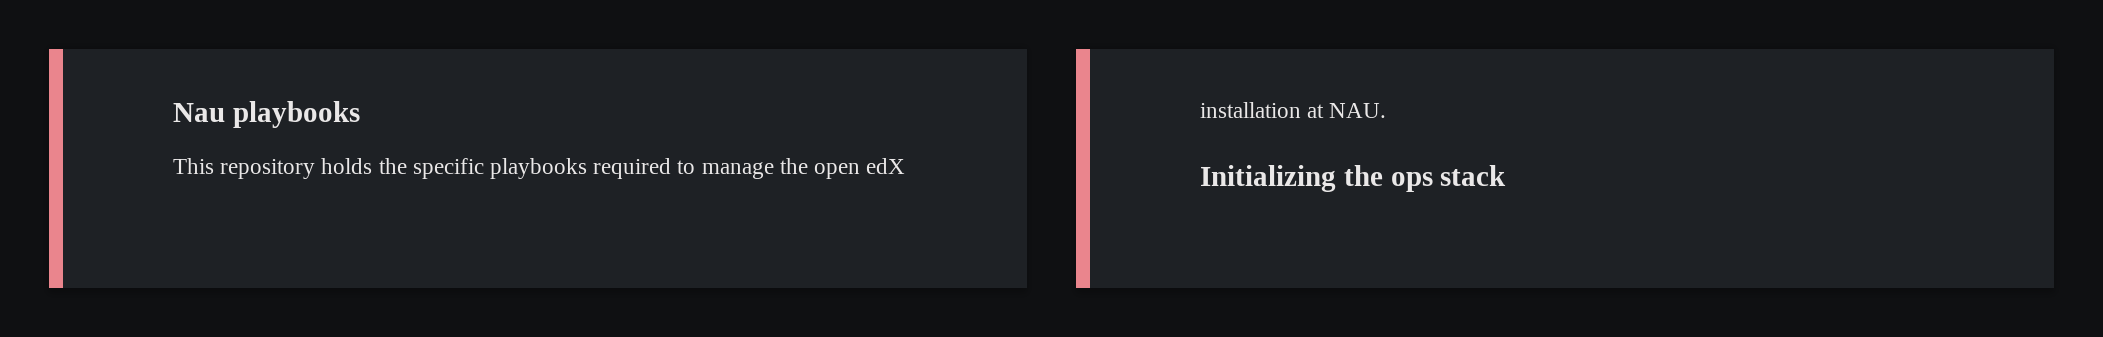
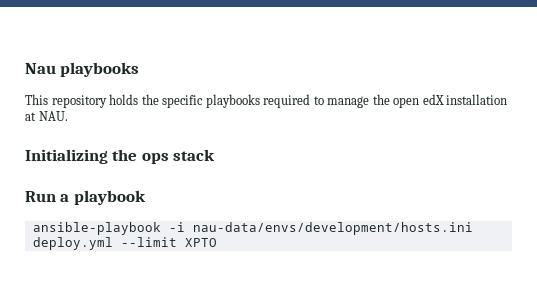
+ Run a playbook
+ ansible-playbook -i nau-data/envs/development/hosts.ini deploy.yml --limit XPTO

